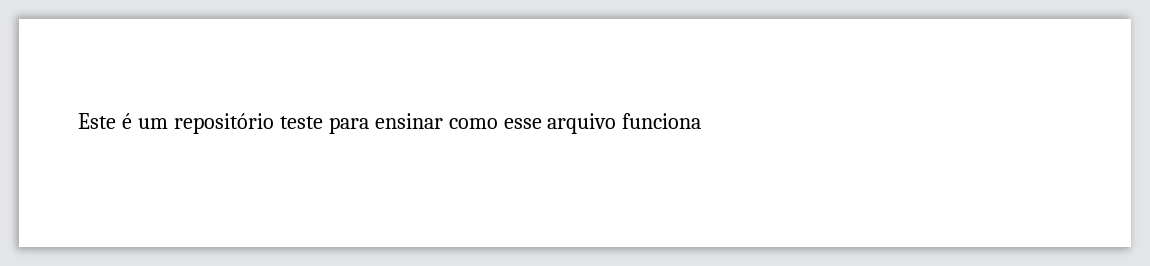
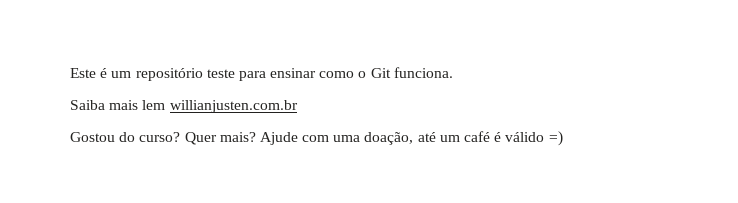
- Este é um repositório teste para ensinar como esse arquivo funciona
+ Este é um repositório teste para ensinar como o Git funciona.
+ Saiba mais lem willianjusten.com.br
+ Gostou do curso? Quer mais? Ajude com uma doação, até um café é válido =)

